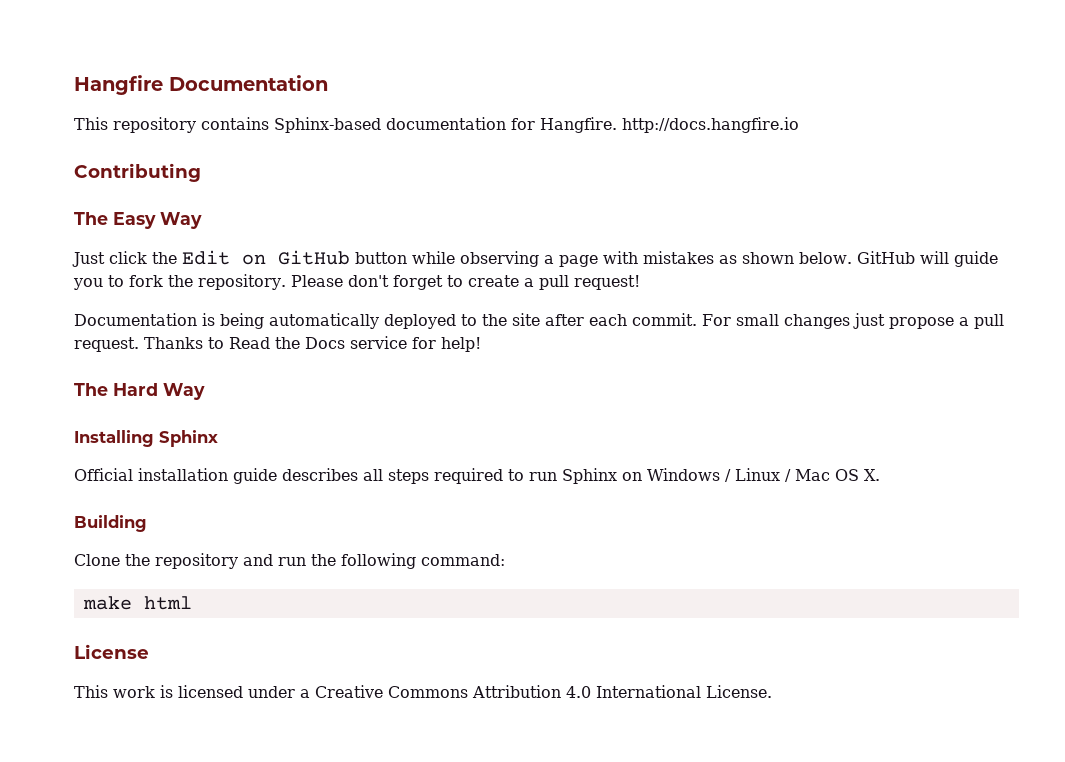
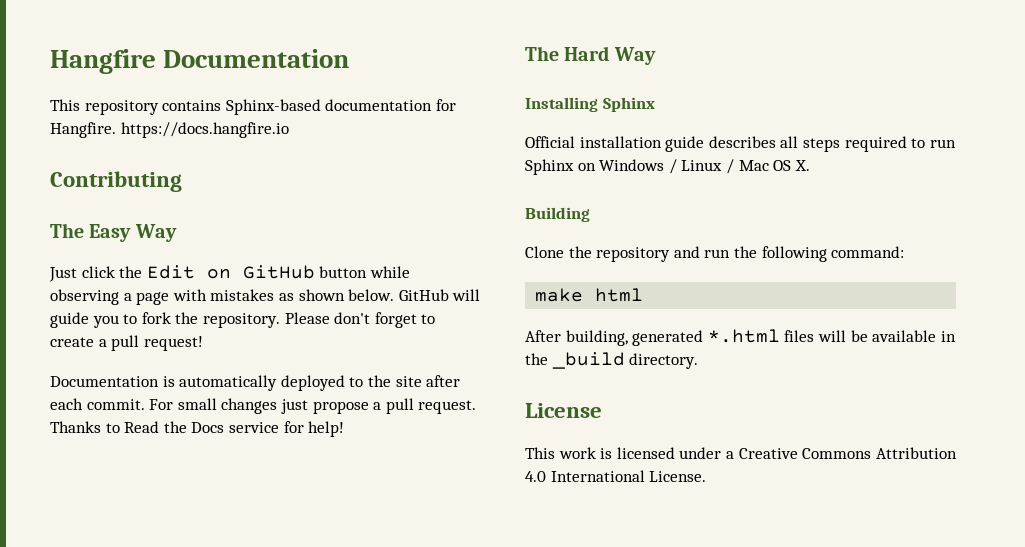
- This repository contains Sphinx-based documentation for Hangfire. http://docs.hangfire.io
+ This repository contains Sphinx-based documentation for Hangfire. https://docs.hangfire.io
- Documentation is being automatically deployed to the site after each commit.
+ Documentation is automatically deployed to the site after each commit.
+ After building, generated *.html files will be available in the _build directory.

